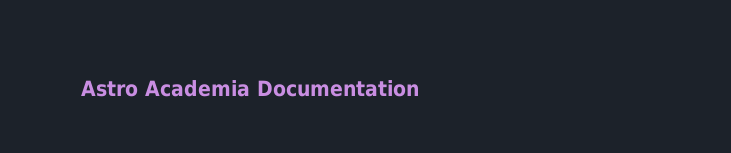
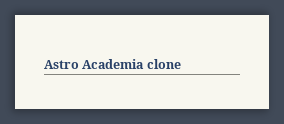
- Astro Academia Documentation
+ Astro Academia clone

